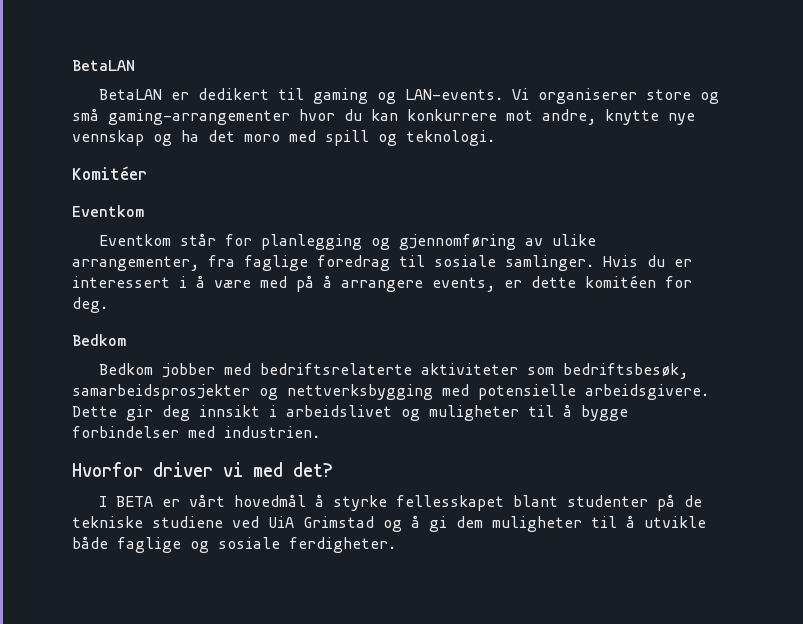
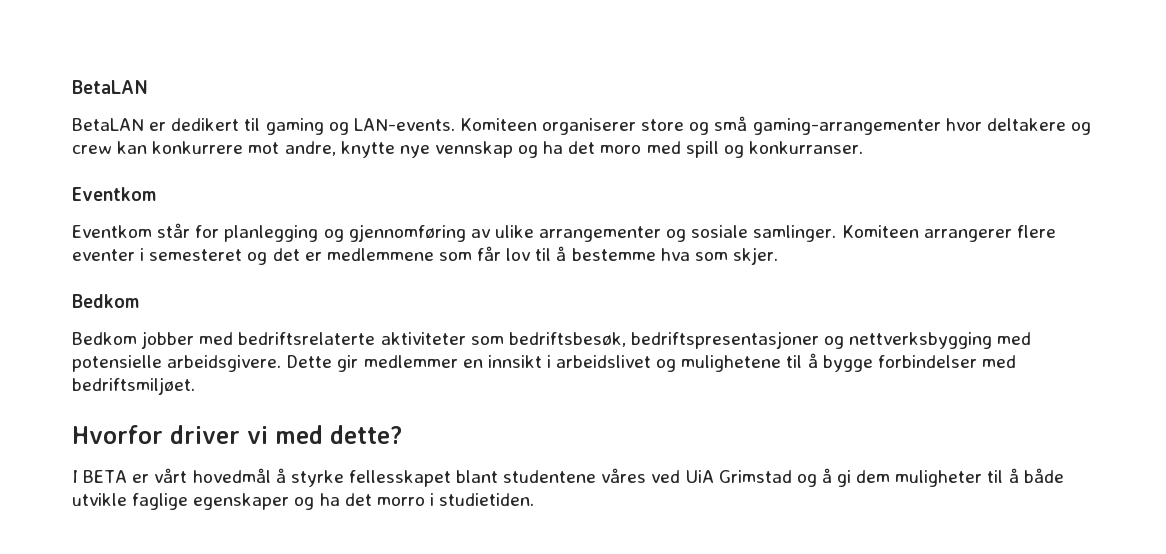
- Vi organiserer store og små gaming-arrangementer hvor du kan konkurrere mot andre, knytte nye vennskap og ha det moro med spill og teknologi.
- Komitéer
+ Komiteen organiserer store og små gaming-arrangementer hvor deltakere og crew kan konkurrere mot andre, knytte nye vennskap og ha det moro med spill og konkurranser.
- Eventkom står for planlegging og gjennomføring av ulike arrangementer, fra faglige foredrag til sosiale samlinger. Hvis du er interessert i å være med på å arrangere events, er dette komitéen for deg.
+ Eventkom står for planlegging og gjennomføring av ulike arrangementer og sosiale samlinger. Komiteen arrangerer flere eventer i semesteret og det er medlemmene som får lov til å bestemme hva som skjer.
- Bedkom jobber med bedriftsrelaterte aktiviteter som bedriftsbesøk, samarbeidsprosjekter og nettverksbygging med potensielle arbeidsgivere.
+ Bedkom jobber med bedriftsrelaterte aktiviteter som bedriftsbesøk, bedriftspresentasjoner og nettverksbygging med potensielle arbeidsgivere.
- Dette gir deg innsikt i arbeidslivet og muligheter til å bygge forbindelser med industrien.
+ Dette gir medlemmer en innsikt i arbeidslivet og mulighetene til å bygge forbindelser med bedriftsmiljøet.
- Hvorfor driver vi med det?
+ Hvorfor driver vi med dette?
- I BETA er vårt hovedmål å styrke fellesskapet blant studenter på de tekniske studiene ved UiA Grimstad og å gi dem muligheter til å utvikle både faglige og sosiale ferdigheter.
+ I BETA er vårt hovedmål å styrke fellesskapet blant studentene våres ved UiA Grimstad og å gi dem muligheter til å både utvikle faglige egenskaper og ha det morro i studietiden.

